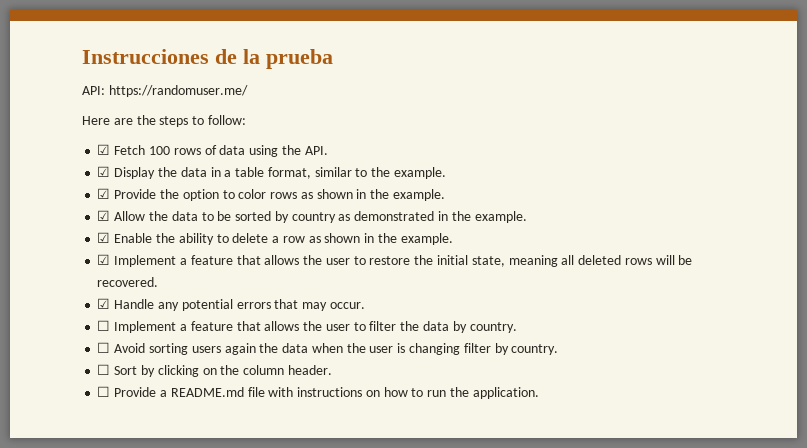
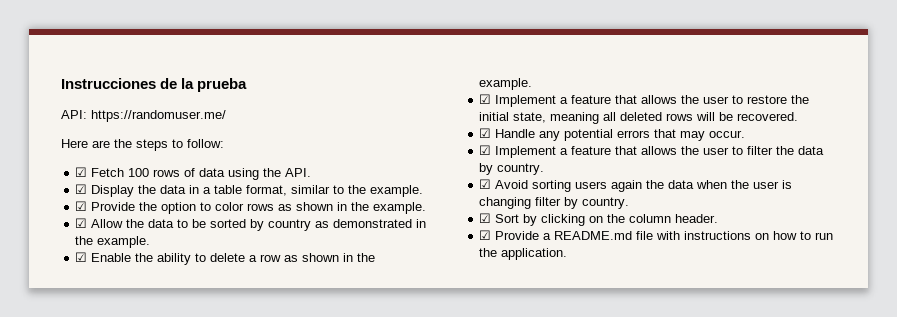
- ☐ Implement a feature that allows the user to filter the data by country.
+ ☑ Implement a feature that allows the user to filter the data by country.
- ☐ Avoid sorting users again the data when the user is changing filter by country.
+ ☑ Avoid sorting users again the data when the user is changing filter by country.
- ☐ Sort by clicking on the column header.
+ ☑ Sort by clicking on the column header.
- ☐ Provide a README.md file with instructions on how to run the application.
+ ☑ Provide a README.md file with instructions on how to run the application.

